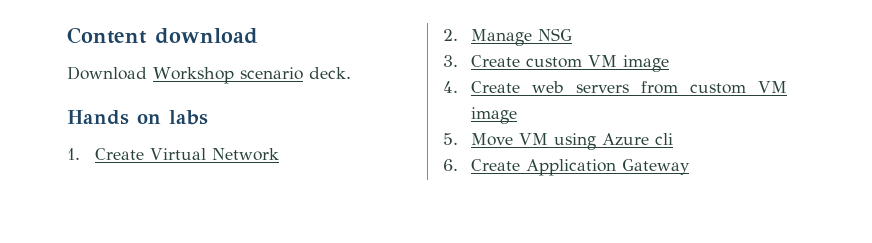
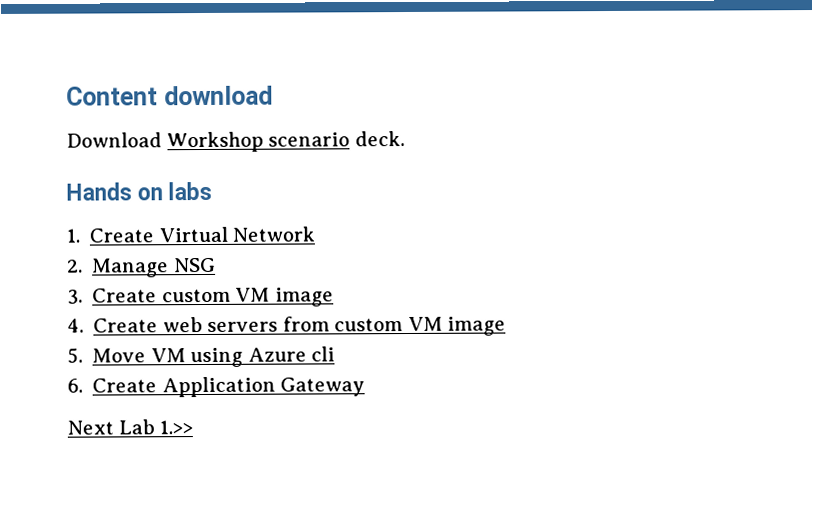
+ Next Lab 1.>>

